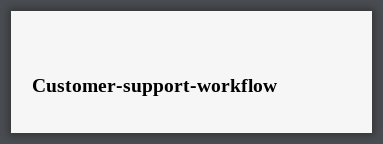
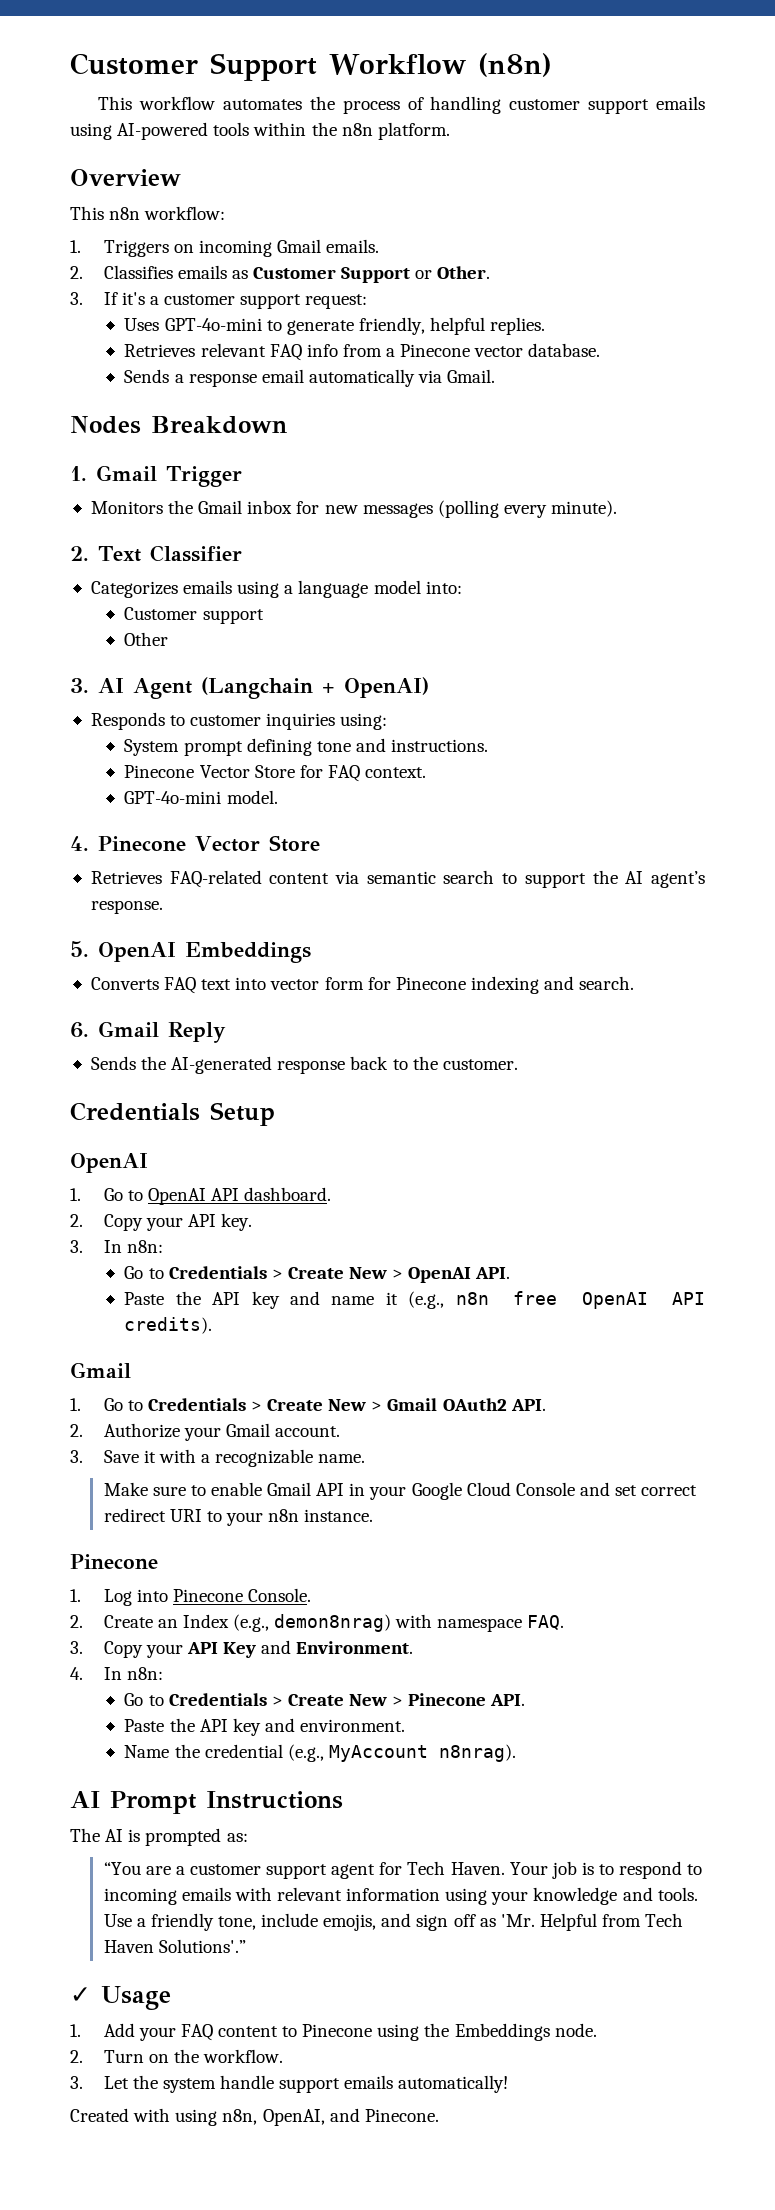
- Customer-support-workflow
+ Customer Support Workflow (n8n)
+ This workflow automates the process of handling customer support emails using AI-powered tools within the n8n platform.
+ Overview
+ This n8n workflow:
+ 1. Triggers on incoming Gmail emails.
+ 2. Classifies emails as Customer Support or Other.
+ 3. If it's a customer support request:
+ Uses GPT-4o-mini to generate friendly, helpful replies.
+ Retrieves relevant FAQ info from a Pinecone vector database.
+ Sends a response email automatically via Gmail.
+ Nodes Breakdown
+ 1. Gmail Trigger
+ Monitors the Gmail inbox for new messages (polling every minute).
+ 2. Text Classifier
+ Categorizes emails using a language model into:
+ Customer support
+ Other
+ 3. AI Agent (Langchain + OpenAI)
+ Responds to customer inquiries using:
+ System prompt defining tone and instructions.
+ Pinecone Vector Store for FAQ context.
+ GPT-4o-mini model.
+ 4. Pinecone Vector Store
+ Retrieves FAQ-related content via semantic search to support the AI agent’s response.
+ 5. OpenAI Embeddings
+ Converts FAQ text into vector form for Pinecone indexing and search.
+ 6. Gmail Reply
+ Sends the AI-generated response back to the customer.
+ Credentials Setup
+ OpenAI
+ 1. Go to OpenAI API dashboard.
+ 2. Copy your API key.
+ 3. In n8n:
+ Go to Credentials > Create New > OpenAI API.
+ Paste the API key and name it (e.g., n8n free OpenAI API credits).
+ Gmail
+ 1. Go to Credentials > Create New > Gmail OAuth2 API.
+ 2. Authorize your Gmail account.
+ 3. Save it with a recognizable name.
+ Make sure to enable Gmail API in your Google Cloud Console and set correct redirect URI to your n8n instance.
+ Pinecone
+ 1. Log into Pinecone Console.
+ 2. Create an Index (e.g., demon8nrag) with namespace FAQ.
+ 3. Copy your API Key and Environment.
+ 4. In n8n:
+ Go to Credentials > Create New > Pinecone API.
+ Paste the API key and environment.
+ Name the credential (e.g., MyAccount n8nrag).
+ AI Prompt Instructions
+ The AI is prompted as:
+ “You are a customer support agent for Tech Haven. Your job is to respond to incoming emails with relevant information using your knowledge and tools. Use a friendly tone, include emojis, and sign off as 'Mr. Helpful from Tech Haven Solutions'.”
+ ✓ Usage
+ 1. Add your FAQ content to Pinecone using the Embeddings node.
+ 2. Turn on the workflow.
+ 3. Let the system handle support emails automatically!
+ Created with using n8n, OpenAI, and Pinecone.

